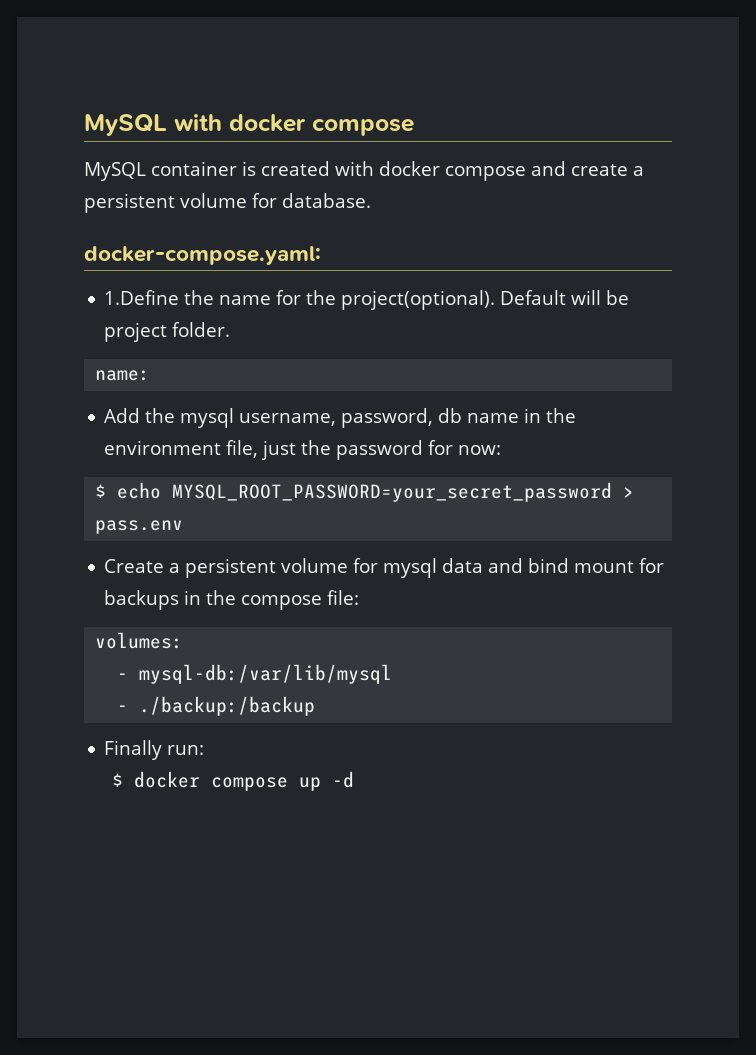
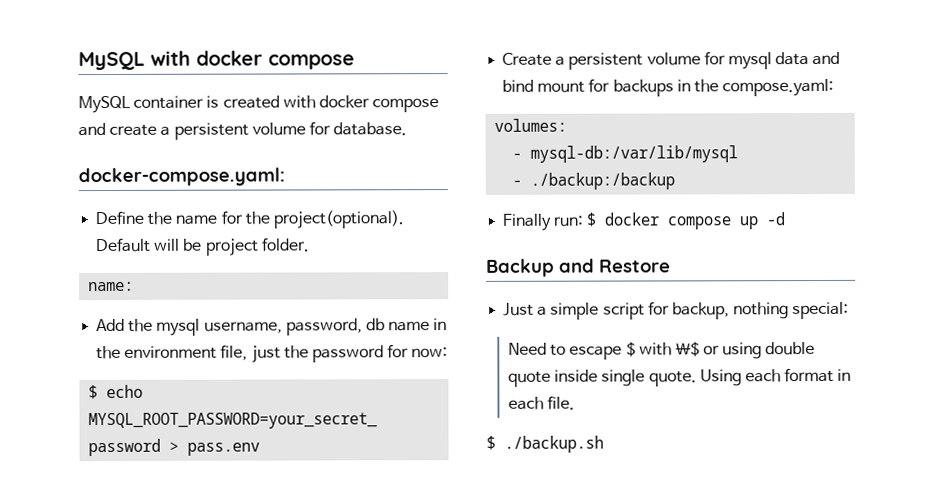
- 1.Define the name for the project(optional).
+ Define the name for the project(optional).
- Create a persistent volume for mysql data and bind mount for backups in the compose file:
+ Create a persistent volume for mysql data and bind mount for backups in the compose.yaml:
- Finally run:
- $ docker compose up -d
+ Finally run: $ docker compose up -d
+ Backup and Restore
+ Just a simple script for backup, nothing special:
+ Need to escape $ with \$ or using double quote inside single quote. Using each format in each file.
+ $ ./backup.sh

